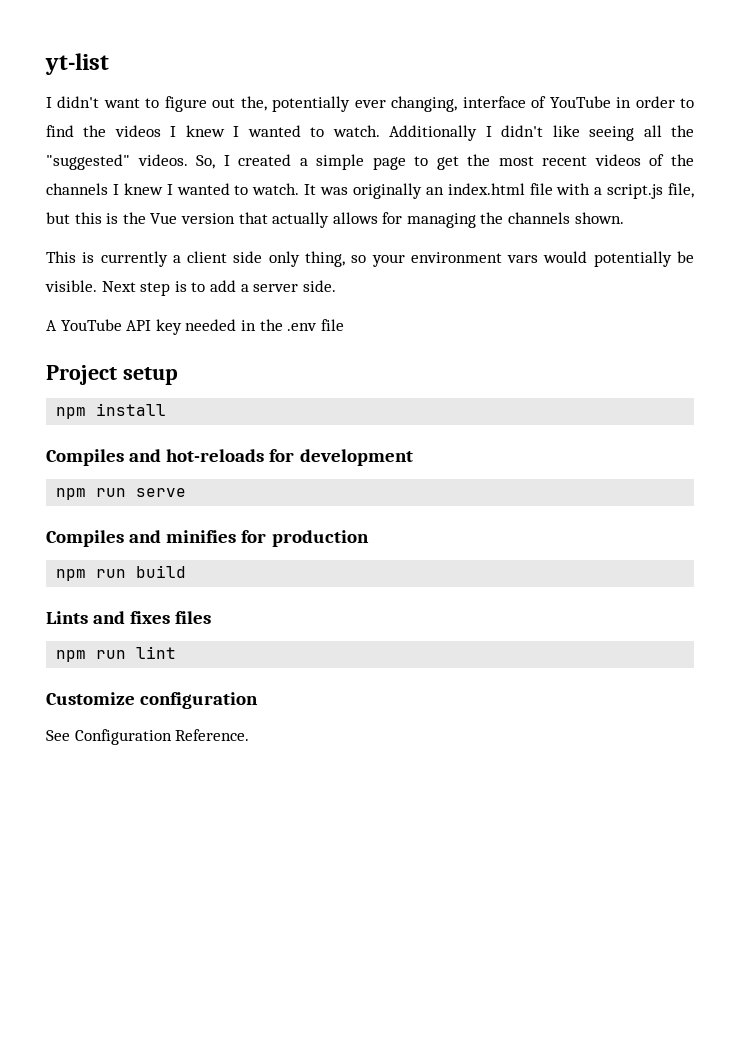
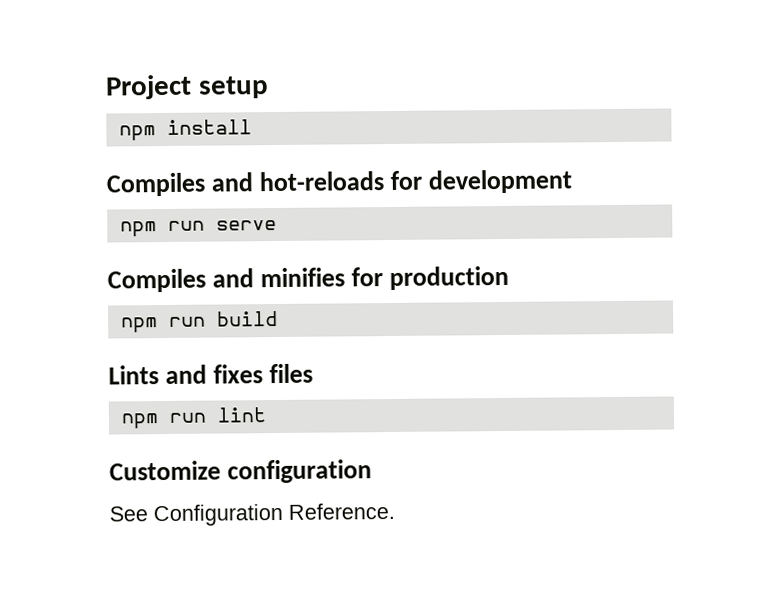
- yt-list
- I didn't want to figure out the, potentially ever changing, interface of YouTube in order to find the videos I knew I wanted to watch. Additionally I didn't like seeing all the "suggested" videos. So, I created a simple page to get the most recent videos of the channels I knew I wanted to watch. It was originally an index.html file with a script.js file, but this is the Vue version that actually allows for managing the channels shown.
- This is currently a client side only thing, so your environment vars would potentially be visible. Next step is to add a server side.
- A YouTube API key needed in the .env file

